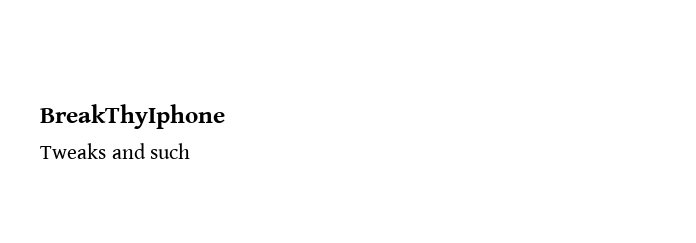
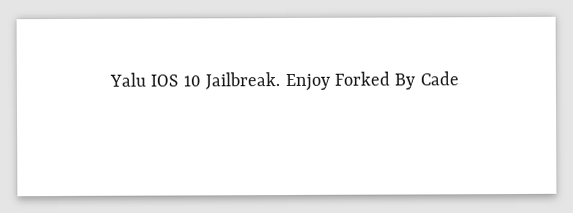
- BreakThyIphone
- Tweaks and such
+ Yalu IOS 10 Jailbreak. Enjoy Forked By Cade

